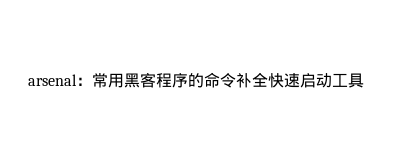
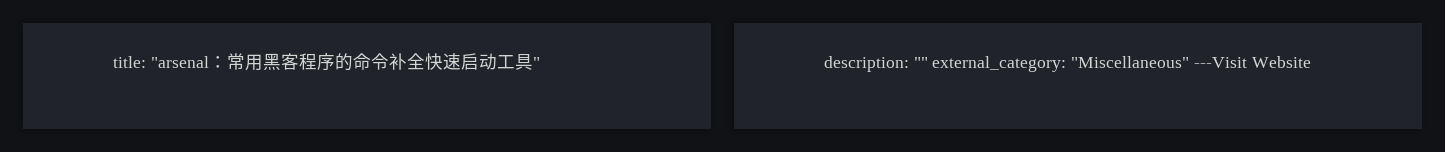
- arsenal：常用黑客程序的命令补全快速启动工具
+ title: "arsenal：常用黑客程序的命令补全快速启动工具" description: "" external_category: "Miscellaneous" ---Visit Website

